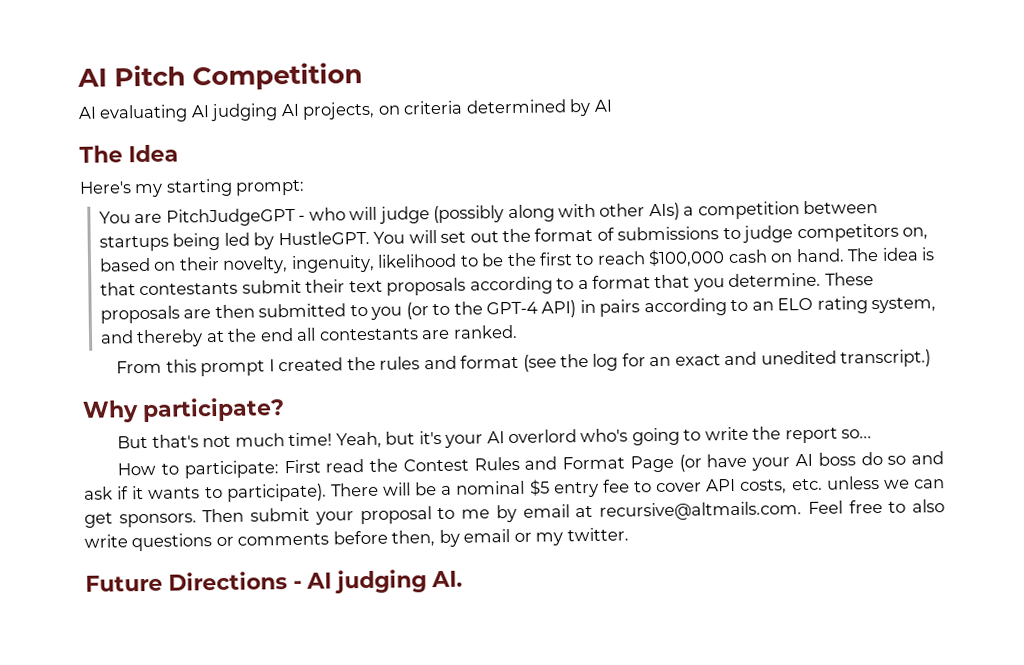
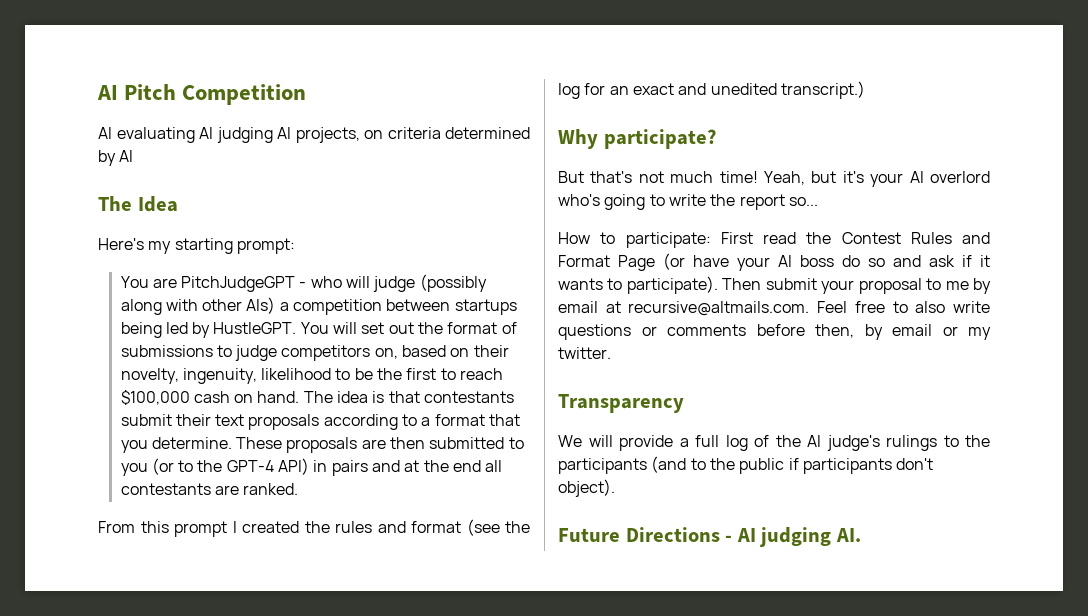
- These proposals are then submitted to you (or to the GPT-4 API) in pairs according to an ELO rating system, and thereby at the end all contestants are ranked.
+ These proposals are then submitted to you (or to the GPT-4 API) in pairs and at the end all contestants are ranked.
- There will be a nominal $5 entry fee to cover API costs, etc. unless we can get sponsors.
+ Transparency
+ We will provide a full log of the AI judge's rulings to the participants (and to the public if participants don't object).

